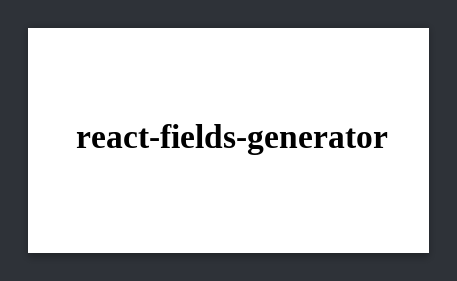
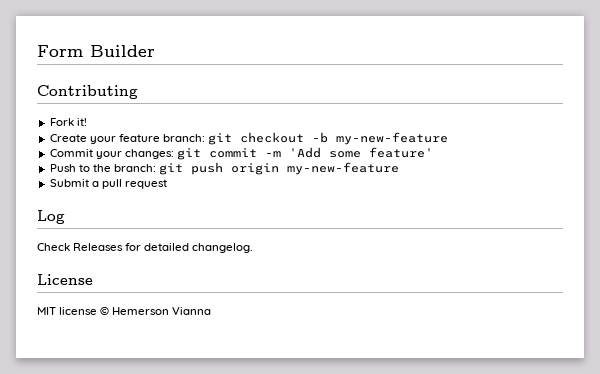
- react-fields-generator
+ Form Builder
+ Contributing
+ Fork it!
+ Create your feature branch: git checkout -b my-new-feature
+ Commit your changes: git commit -m 'Add some feature'
+ Push to the branch: git push origin my-new-feature
+ Submit a pull request
+ Log
+ Check Releases for detailed changelog.
+ License
+ MIT license © Hemerson Vianna

